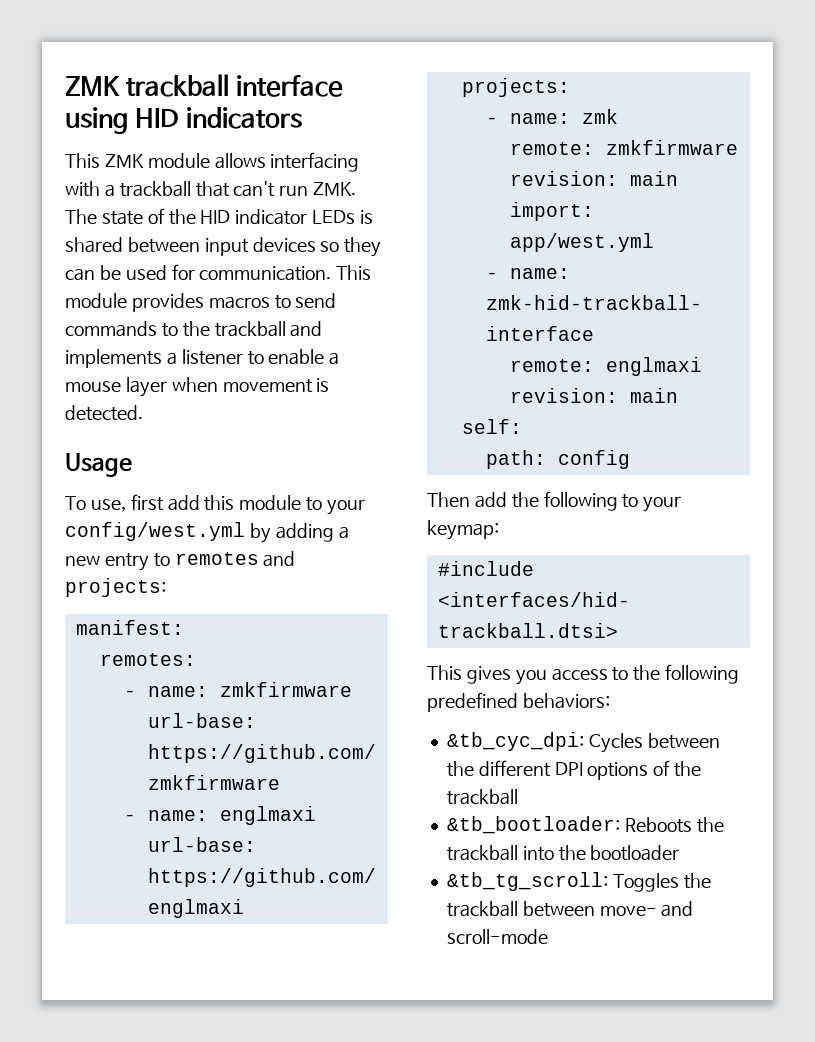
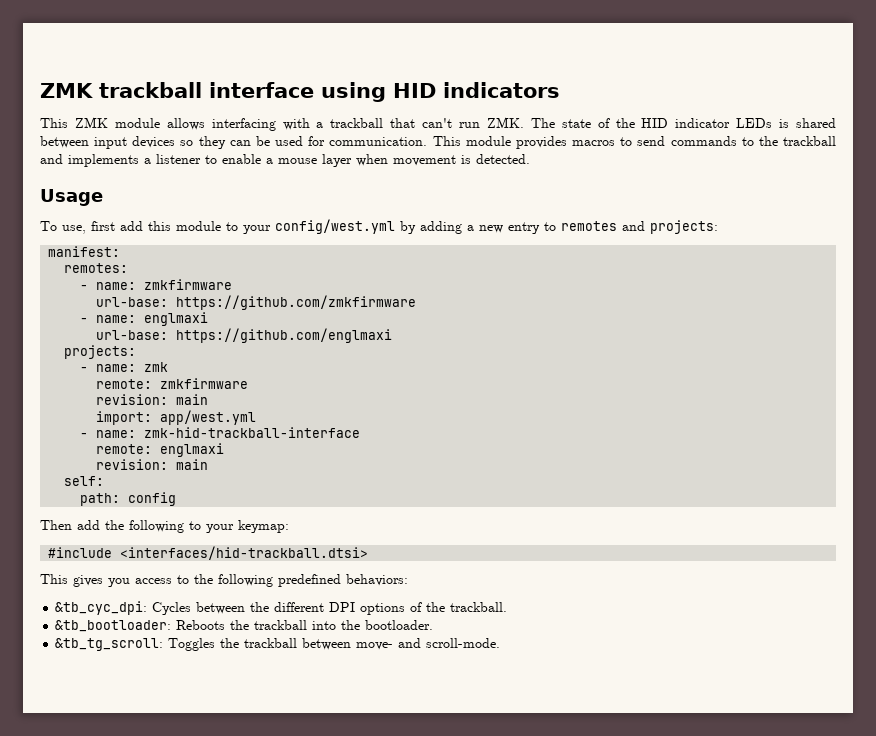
- &tb_cyc_dpi: Cycles between the different DPI options of the trackball
+ &tb_cyc_dpi: Cycles between the different DPI options of the trackball.
- &tb_bootloader: Reboots the trackball into the bootloader
+ &tb_bootloader: Reboots the trackball into the bootloader.
- &tb_tg_scroll: Toggles the trackball between move- and scroll-mode
+ &tb_tg_scroll: Toggles the trackball between move- and scroll-mode.

